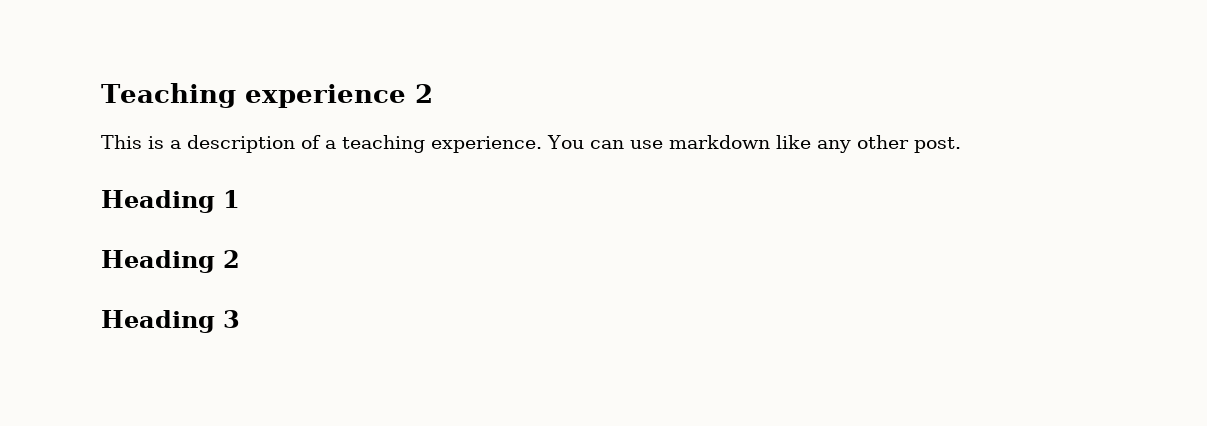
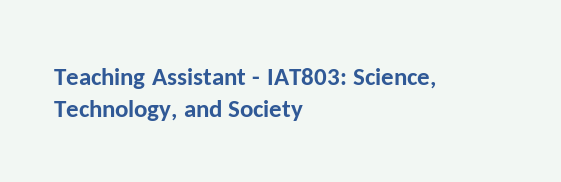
- Teaching experience 2
- This is a description of a teaching experience. You can use markdown like any other post.
- Heading 1
- Heading 2
- Heading 3
+ Teaching Assistant - IAT803: Science, Technology, and Society

